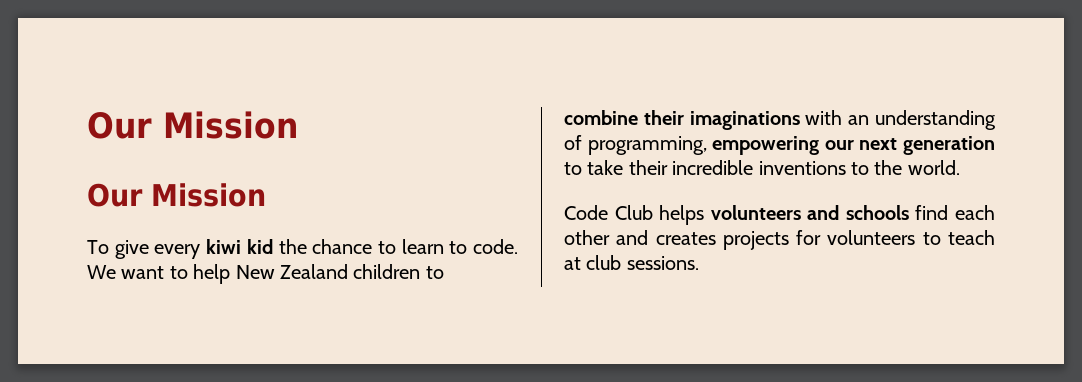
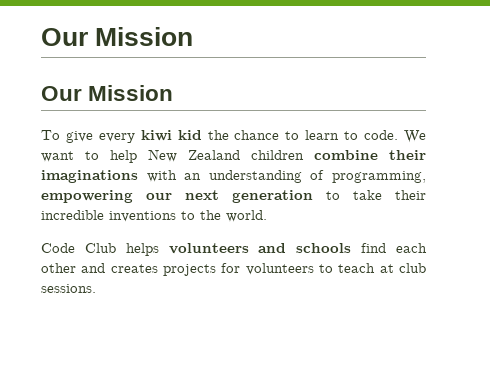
- We want to help New Zealand children to combine their imaginations with an understanding of programming, empowering our next generation to take their incredible inventions to the world.
+ We want to help New Zealand children combine their imaginations with an understanding of programming, empowering our next generation to take their incredible inventions to the world.

